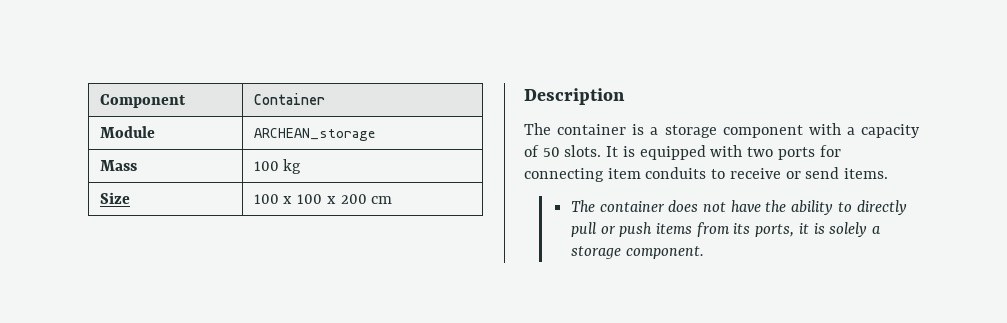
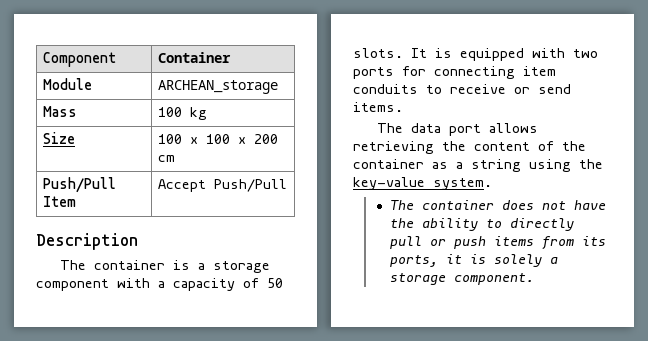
+ Push/Pull Item | Accept Push/Pull
+ The data port allows retrieving the content of the container as a string using the key-value system.

